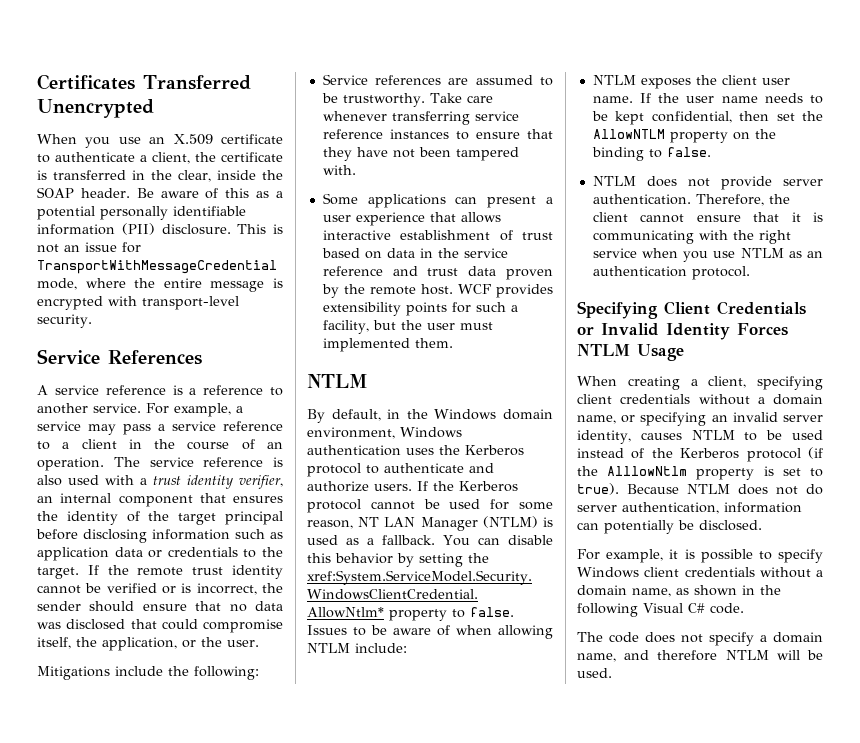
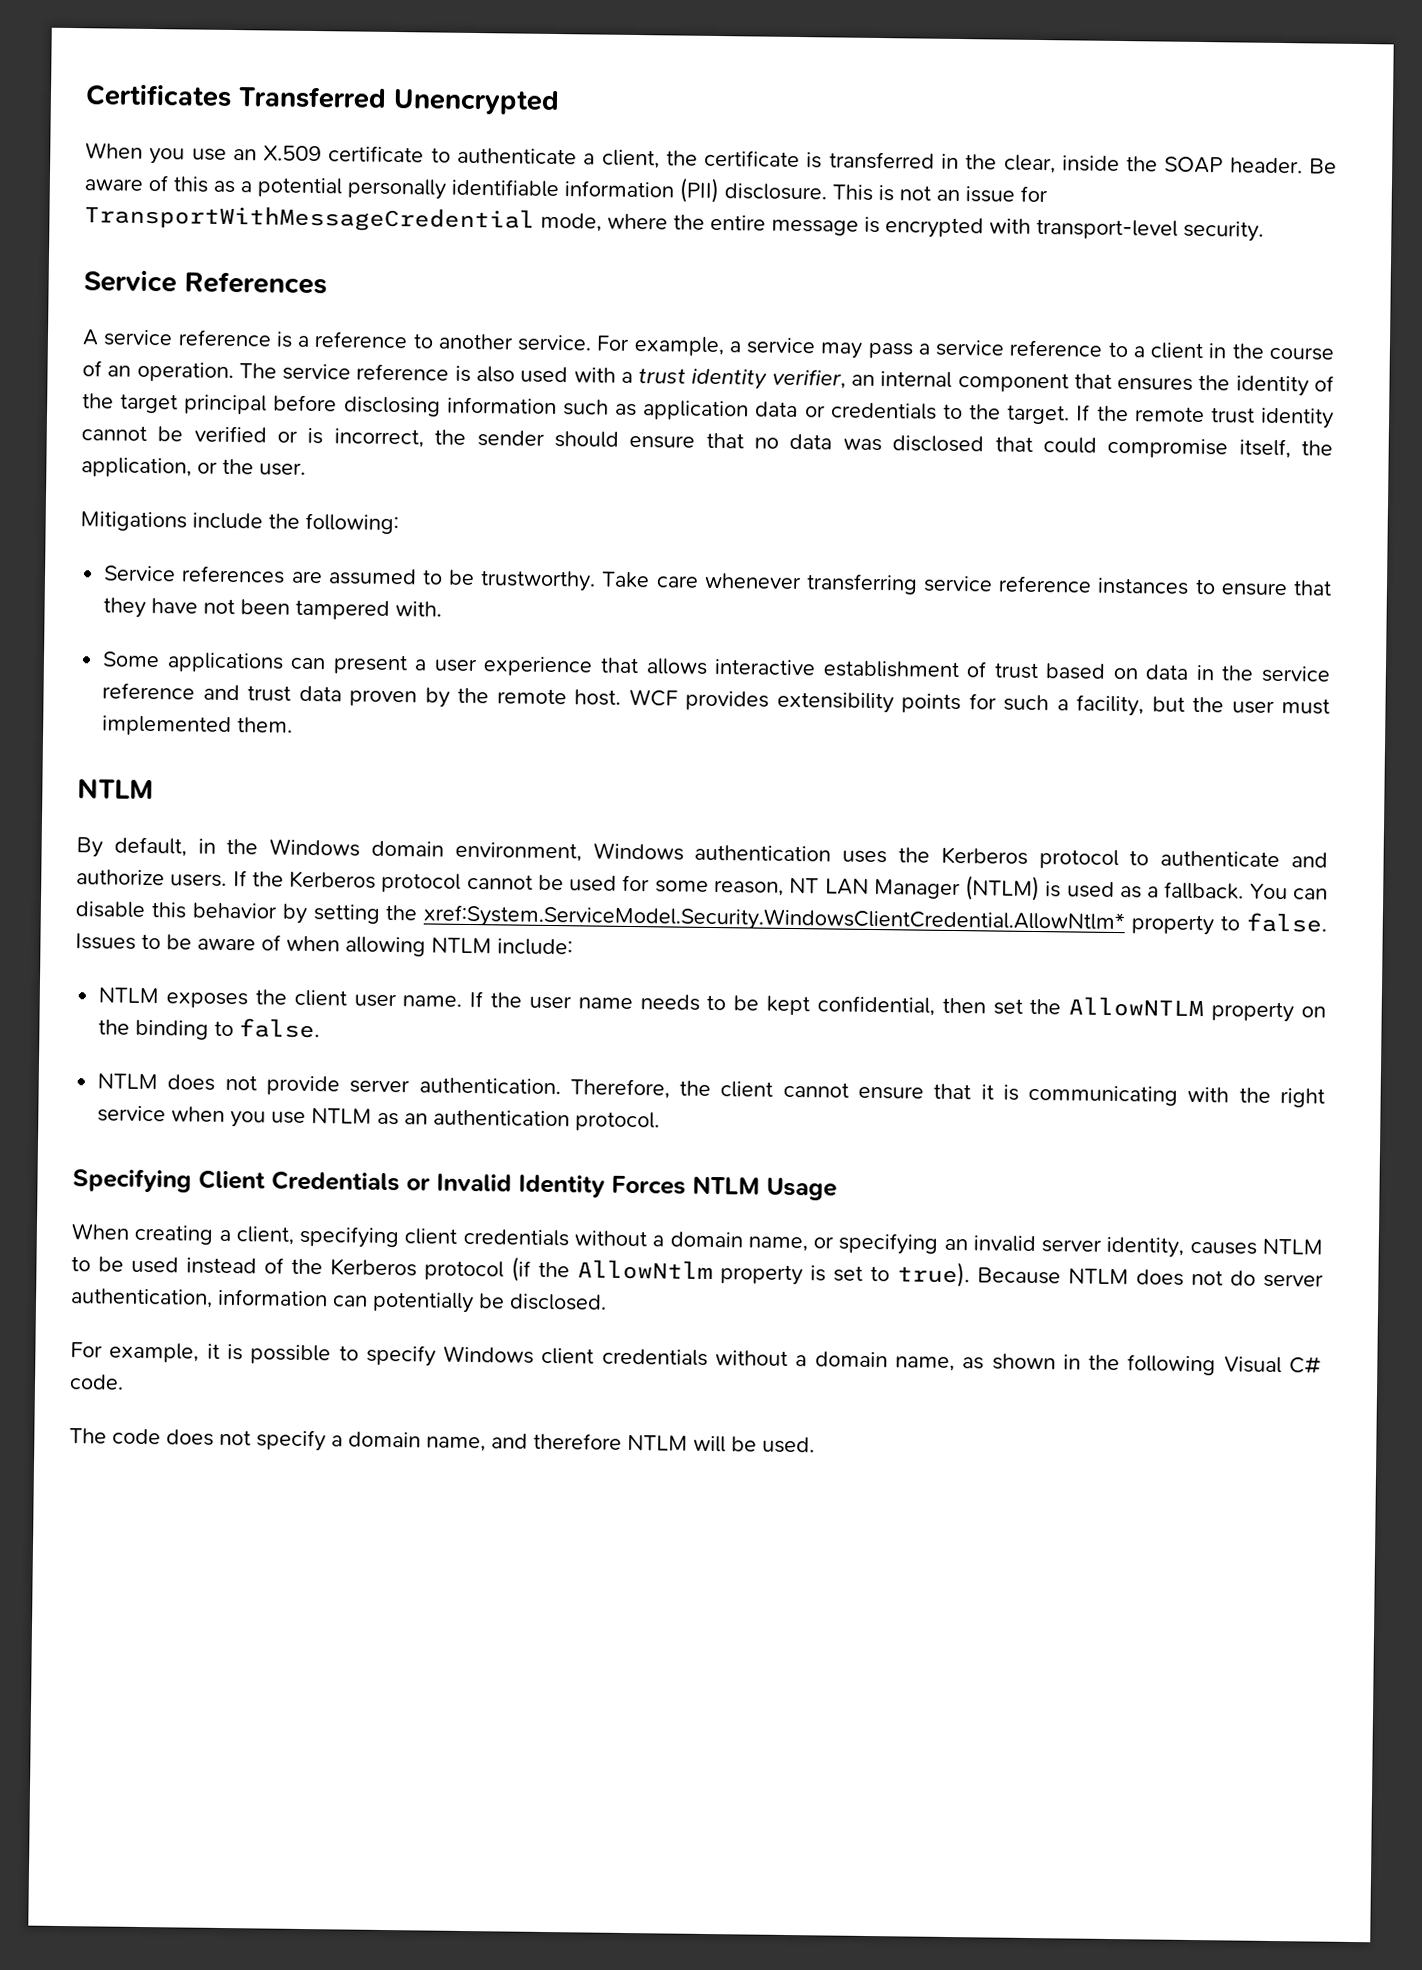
- When creating a client, specifying client credentials without a domain name, or specifying an invalid server identity, causes NTLM to be used instead of the Kerberos protocol (if the AlllowNtlm property is set to true).
+ When creating a client, specifying client credentials without a domain name, or specifying an invalid server identity, causes NTLM to be used instead of the Kerberos protocol (if the AllowNtlm property is set to true).

